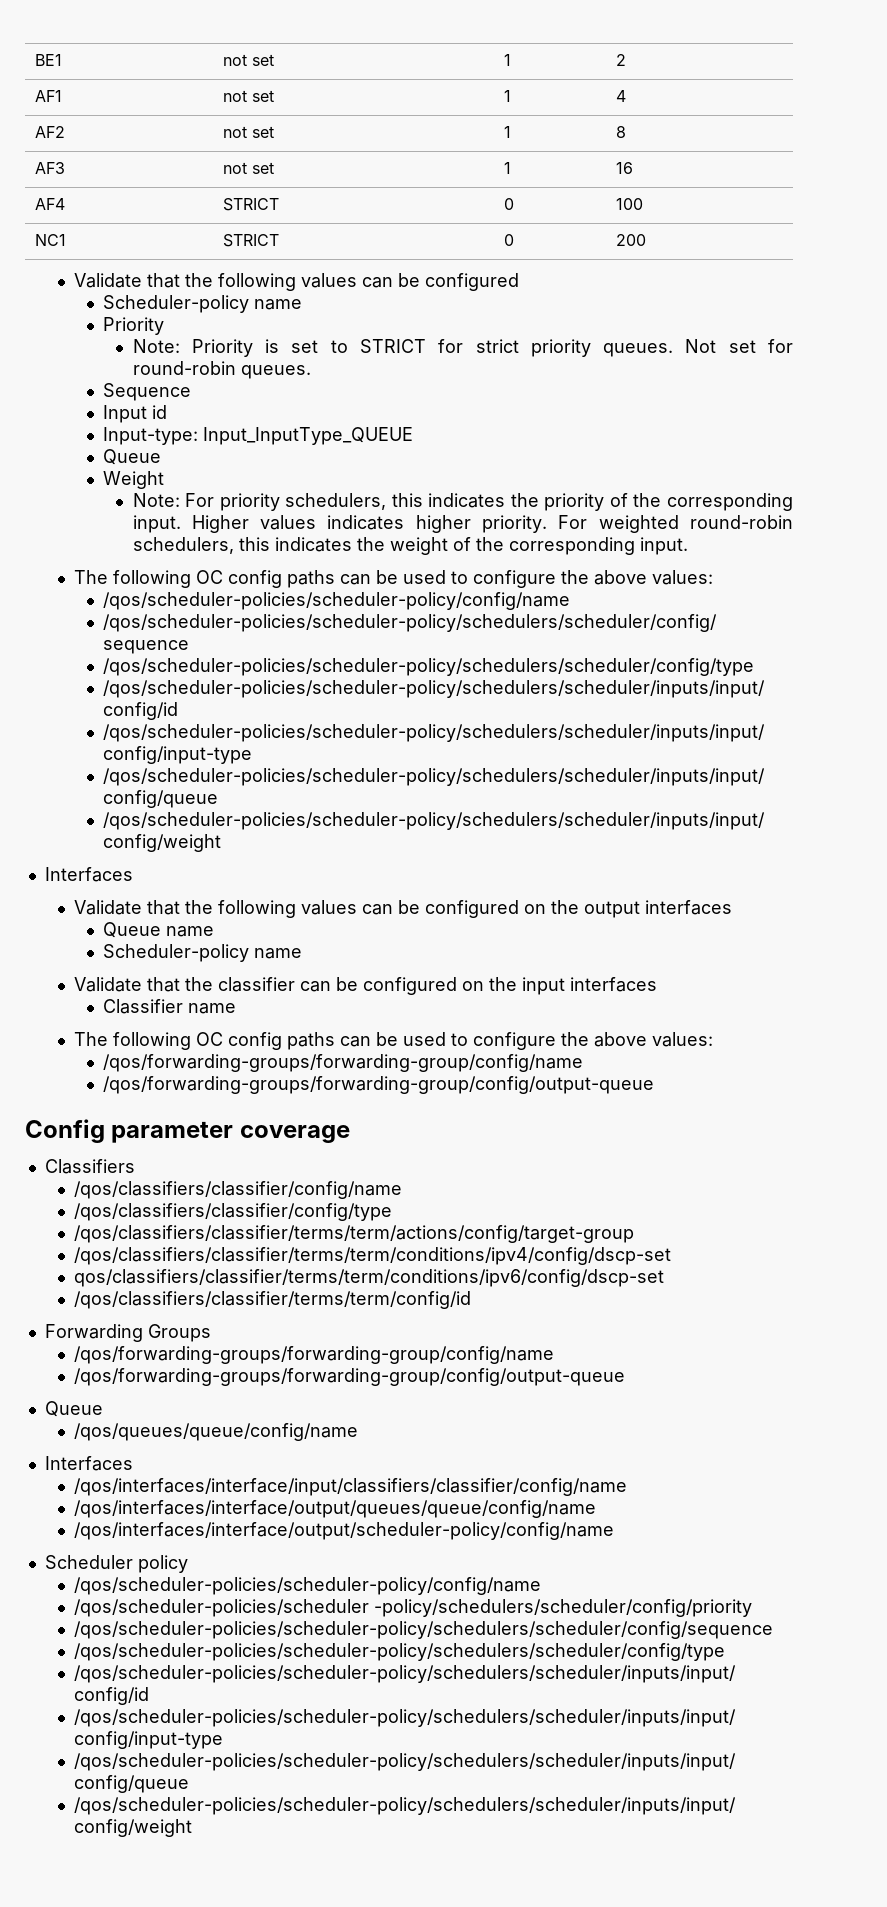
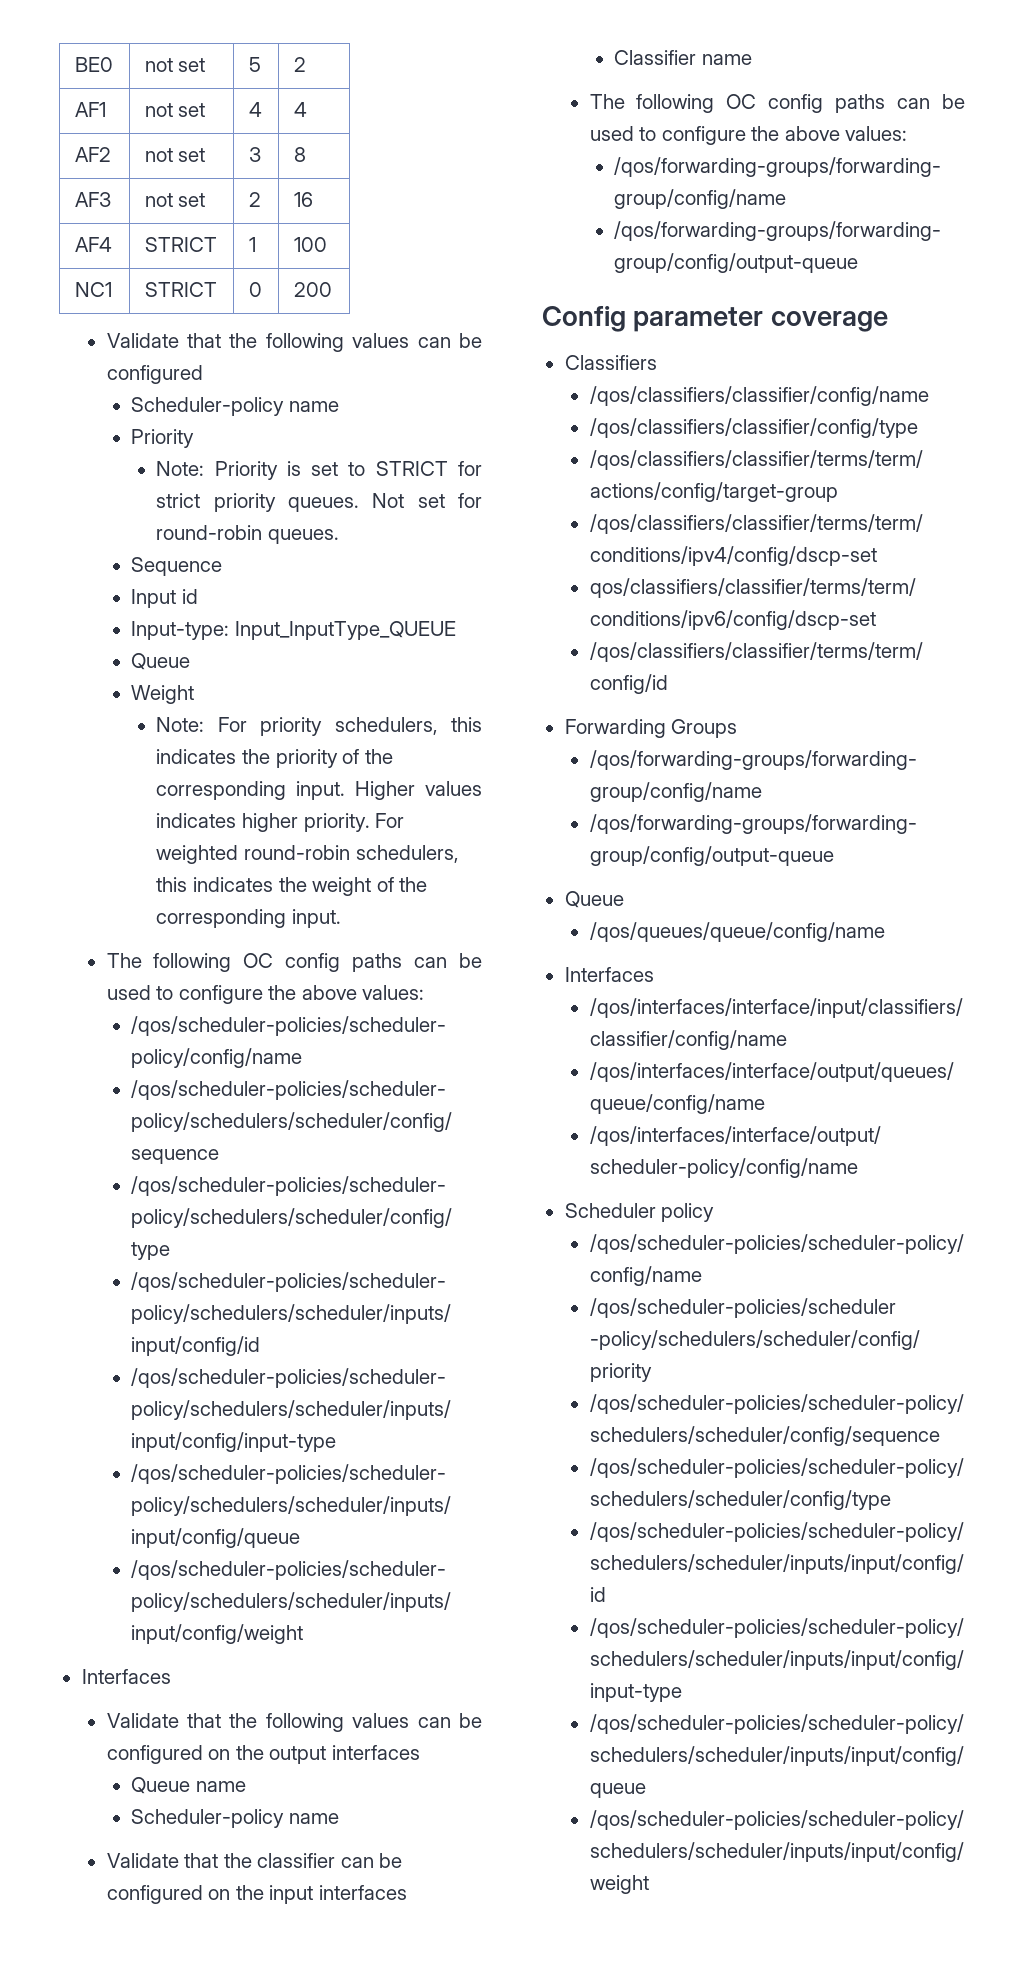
- BE1 | not set | 1 | 2
+ BE0 | not set | 5 | 2
- AF1 | not set | 1 | 4
+ AF1 | not set | 4 | 4
- AF2 | not set | 1 | 8
+ AF2 | not set | 3 | 8
- AF3 | not set | 1 | 16
+ AF3 | not set | 2 | 16
- AF4 | STRICT | 0 | 100
+ AF4 | STRICT | 1 | 100

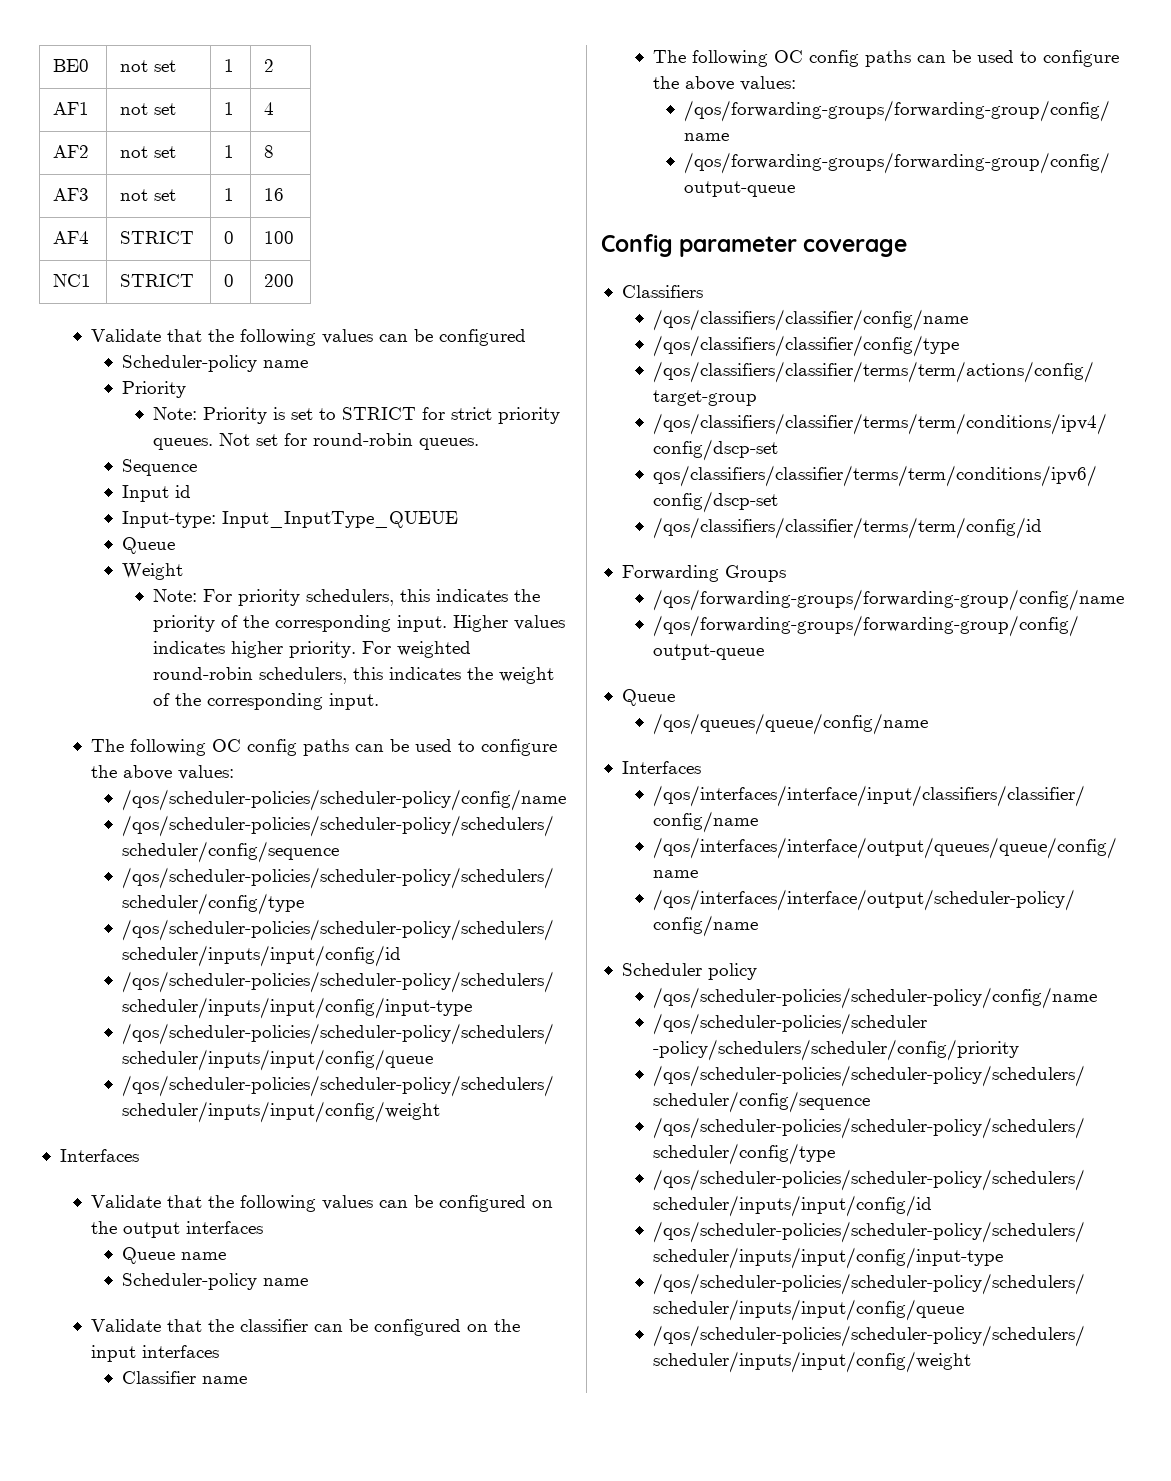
- BE0 | not set | 5 | 2
+ BE0 | not set | 1 | 2
- AF1 | not set | 4 | 4
+ AF1 | not set | 1 | 4
- AF2 | not set | 3 | 8
+ AF2 | not set | 1 | 8
- AF3 | not set | 2 | 16
+ AF3 | not set | 1 | 16
- AF4 | STRICT | 1 | 100
+ AF4 | STRICT | 0 | 100

